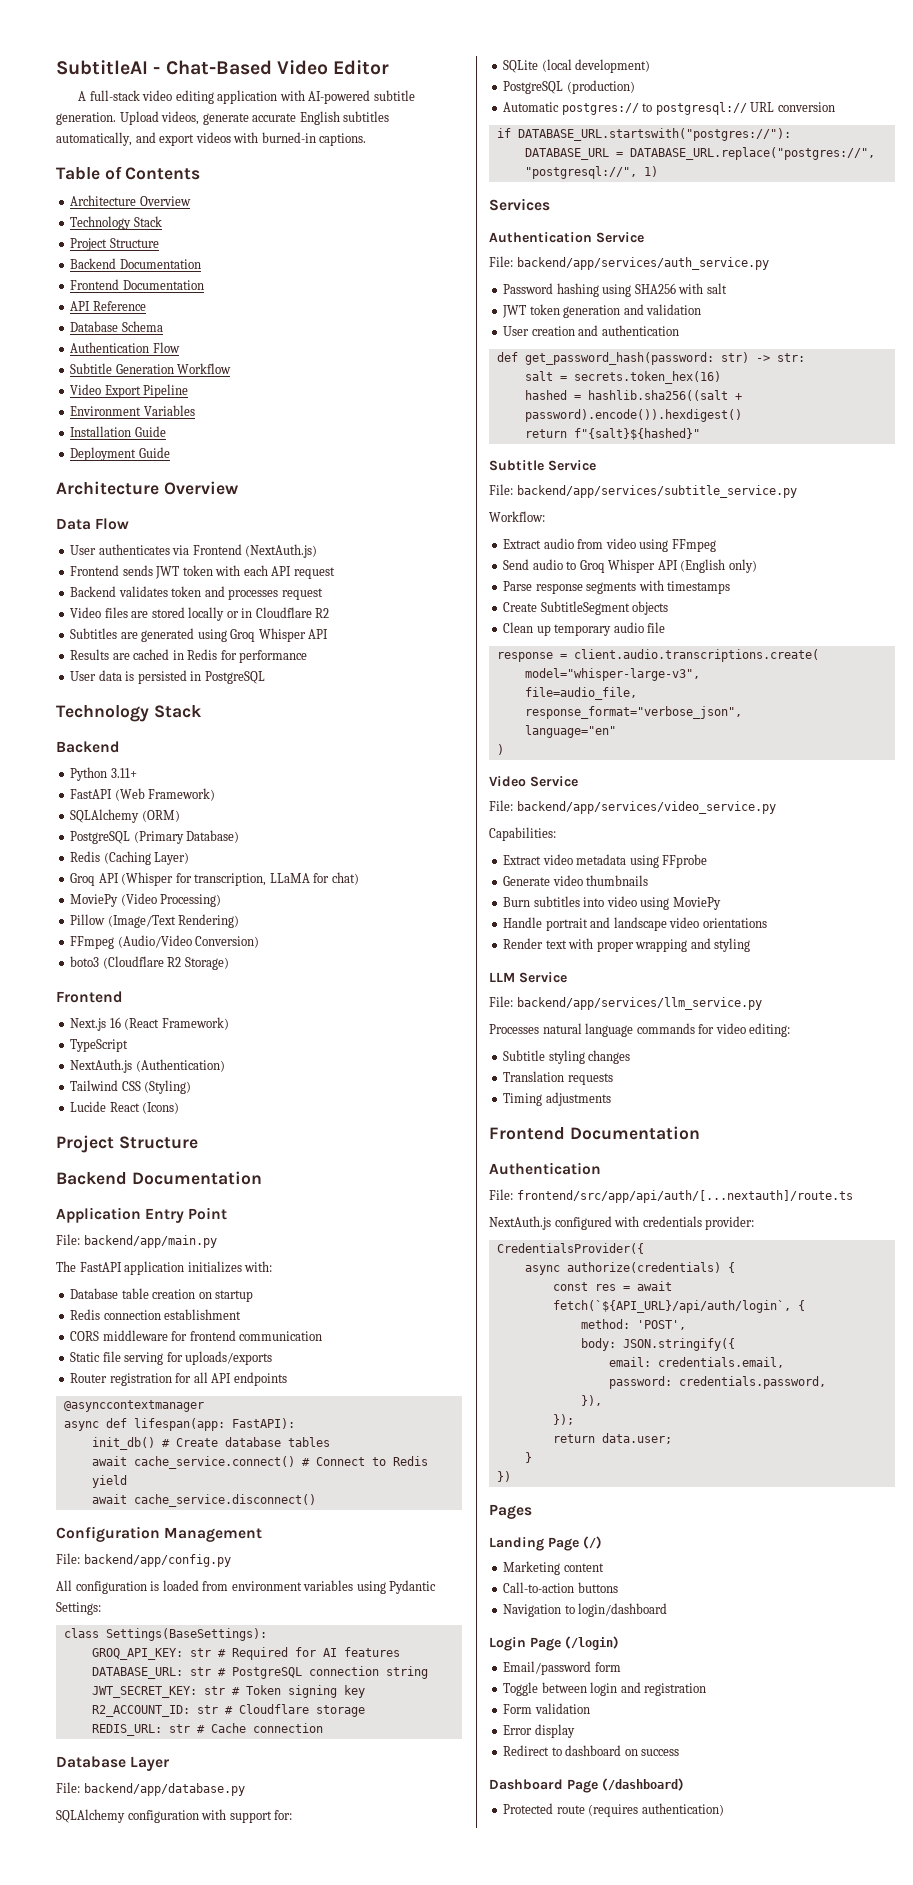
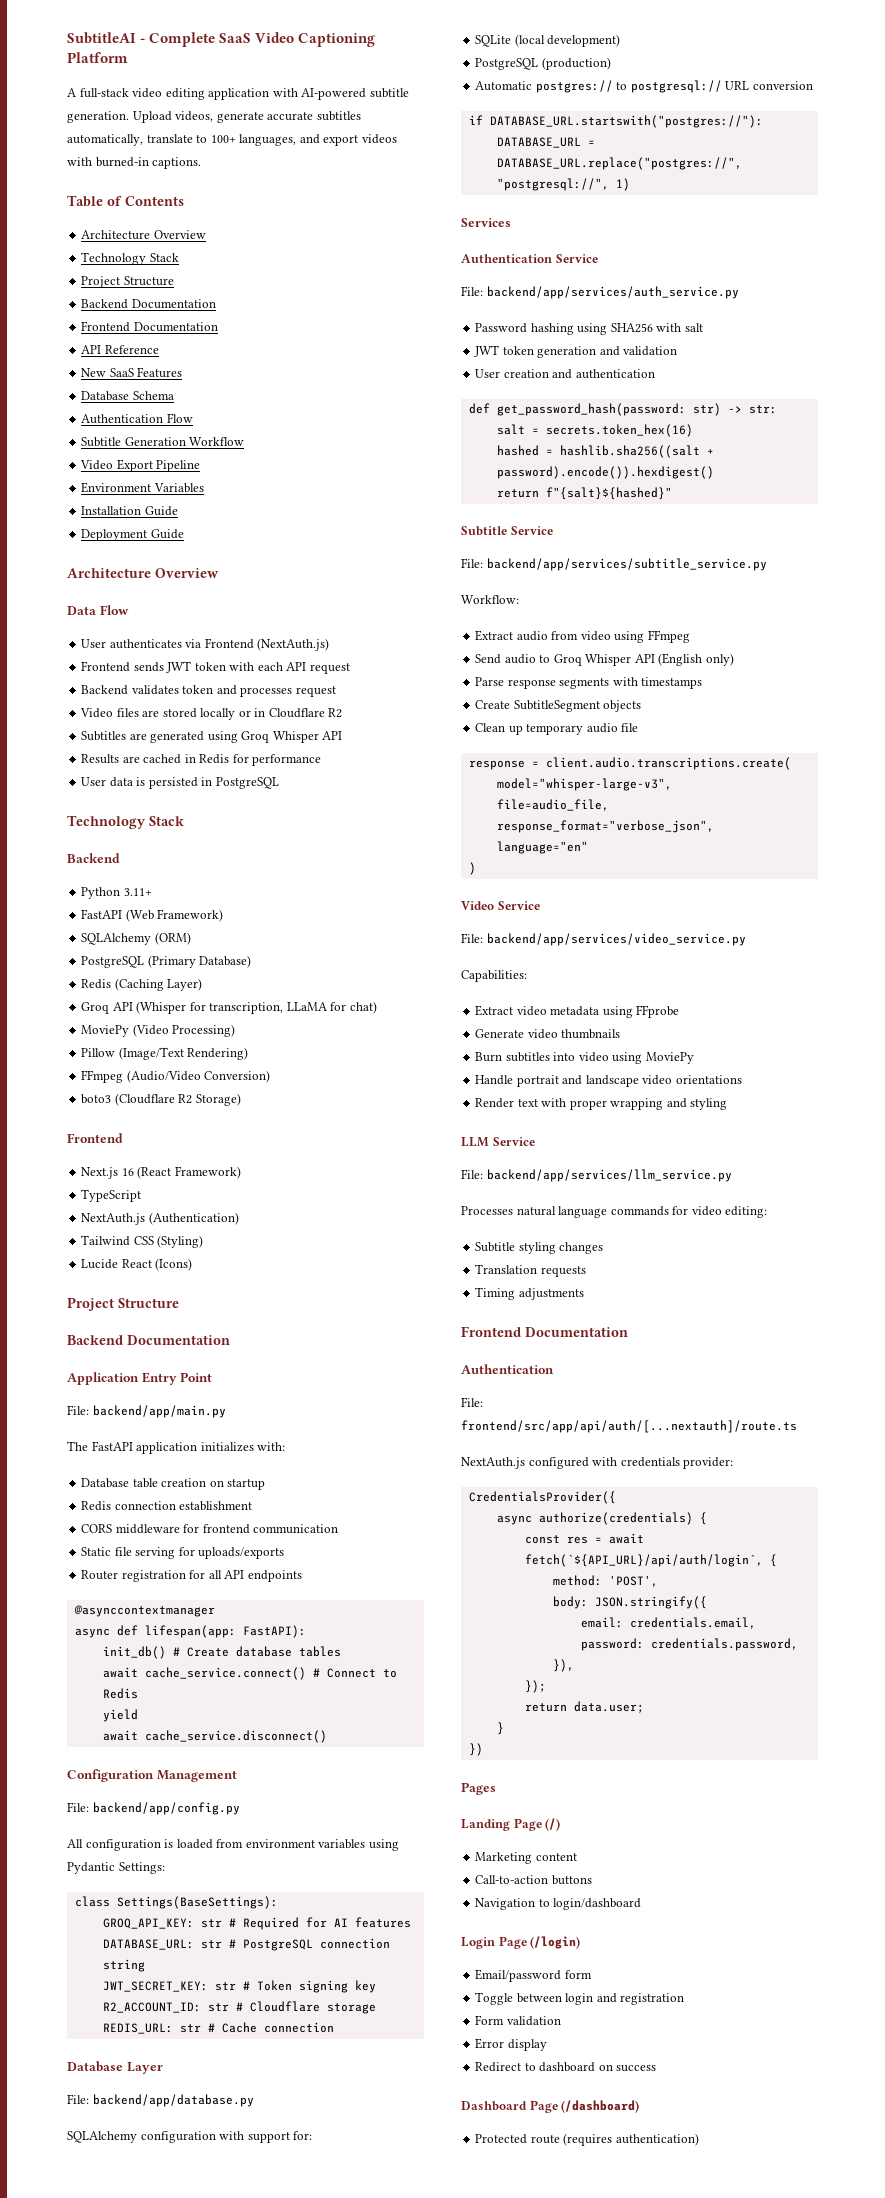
- SubtitleAI - Chat-Based Video Editor
+ SubtitleAI - Complete SaaS Video Captioning Platform
- Upload videos, generate accurate English subtitles automatically, and export videos with burned-in captions.
+ Upload videos, generate accurate subtitles automatically, translate to 100+ languages, and export videos with burned-in captions.
+ New SaaS Features

